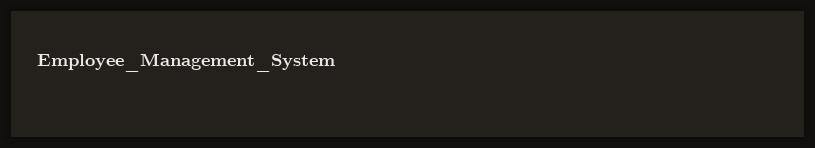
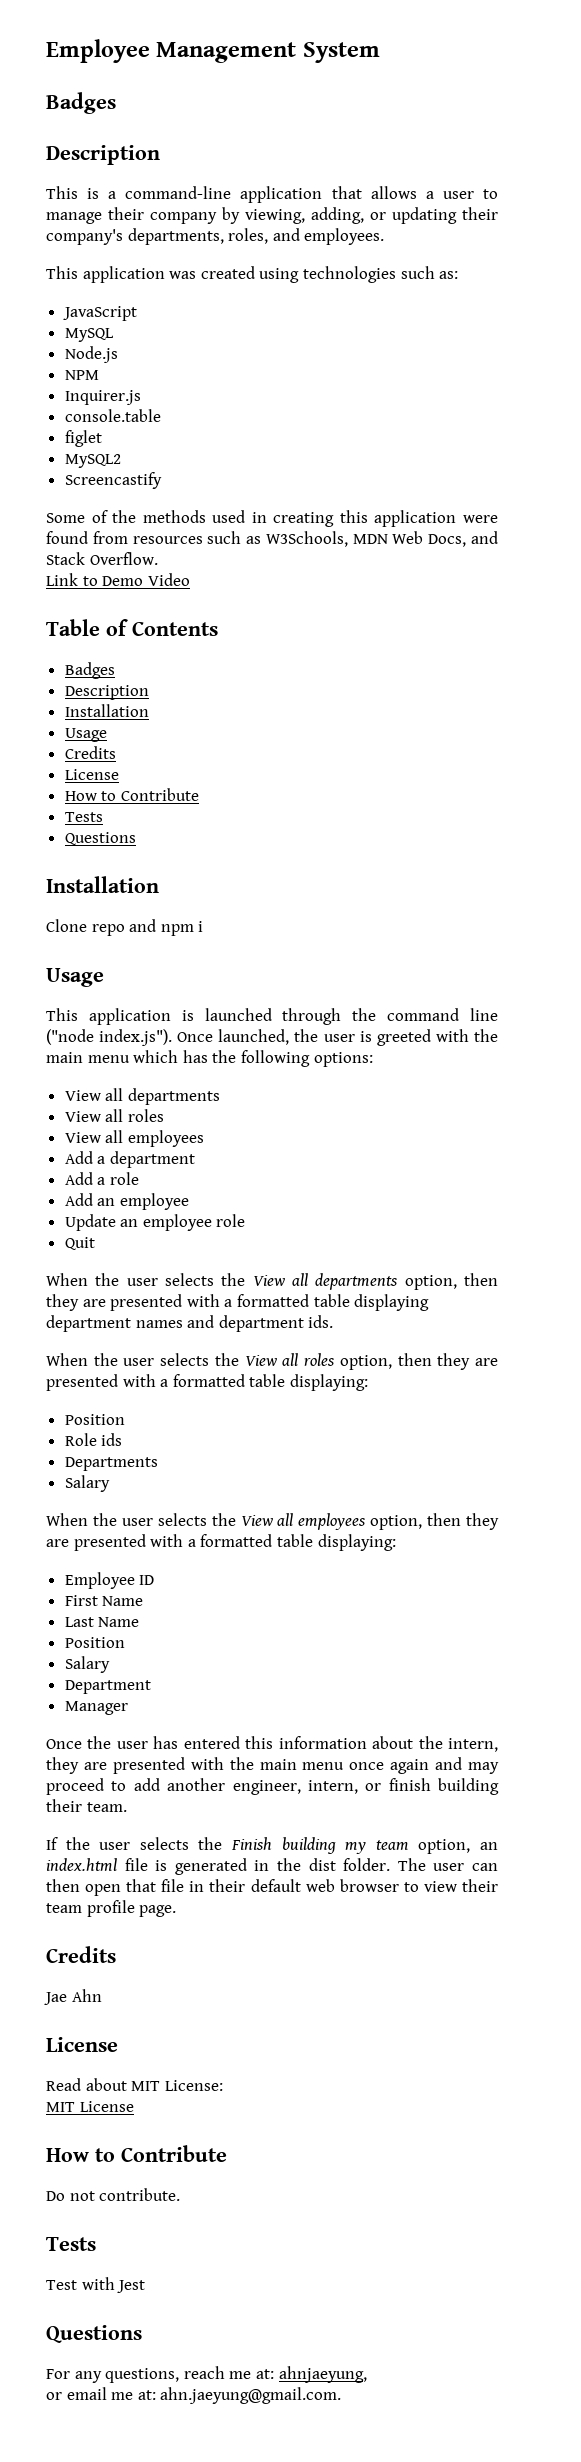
- Employee_Management_System
+ Employee Management System
+ Badges
+ Description
+ This is a command-line application that allows a user to manage their company by viewing, adding, or updating their company's departments, roles, and employees.
+ This application was created using technologies such as:
+ JavaScript
+ MySQL
+ Node.js
+ NPM
+ Inquirer.js
+ console.table
+ figlet
+ MySQL2
+ Screencastify
+ Some of the methods used in creating this application were found from resources such as W3Schools, MDN Web Docs, and Stack Overflow.
+ Link to Demo Video
+ Table of Contents
+ Badges
+ Description
+ Installation
+ Usage
+ Credits
+ License
+ How to Contribute
+ Tests
+ Questions
+ Installation
+ Clone repo and npm i
+ Usage
+ This application is launched through the command line ("node index.js"). Once launched, the user is greeted with the main menu which has the following options:
+ View all departments
+ View all roles
+ View all employees
+ Add a department
+ Add a role
+ Add an employee
+ Update an employee role
+ Quit
+ When the user selects the View all departments option, then they are presented with a formatted table displaying department names and department ids.
+ When the user selects the View all roles option, then they are presented with a formatted table displaying:
+ Position
+ Role ids
+ Departments
+ Salary
+ When the user selects the View all employees option, then they are presented with a formatted table displaying:
+ Employee ID
+ First Name
+ Last Name
+ Position
+ Salary
+ Department
+ Manager
+ Once the user has entered this information about the intern, they are presented with the main menu once again and may proceed to add another engineer, intern, or finish building their team.
+ If the user selects the Finish building my team option, an index.html file is generated in the dist folder. The user can then open that file in their default web browser to view their team profile page.
+ Credits
+ Jae Ahn
+ License
+ Read about MIT License:
+ MIT License
+ How to Contribute
+ Do not contribute.
+ Tests
+ Test with Jest
+ Questions
+ For any questions, reach me at: ahnjaeyung,
+ or email me at: ahn.jaeyung@gmail.com.

